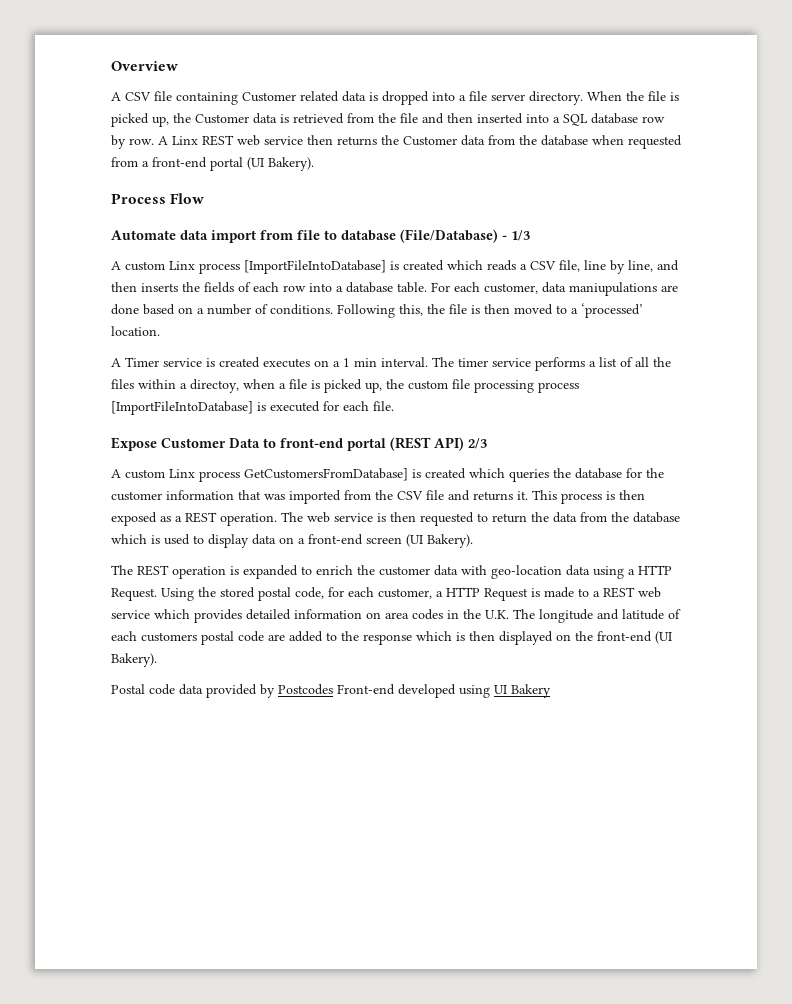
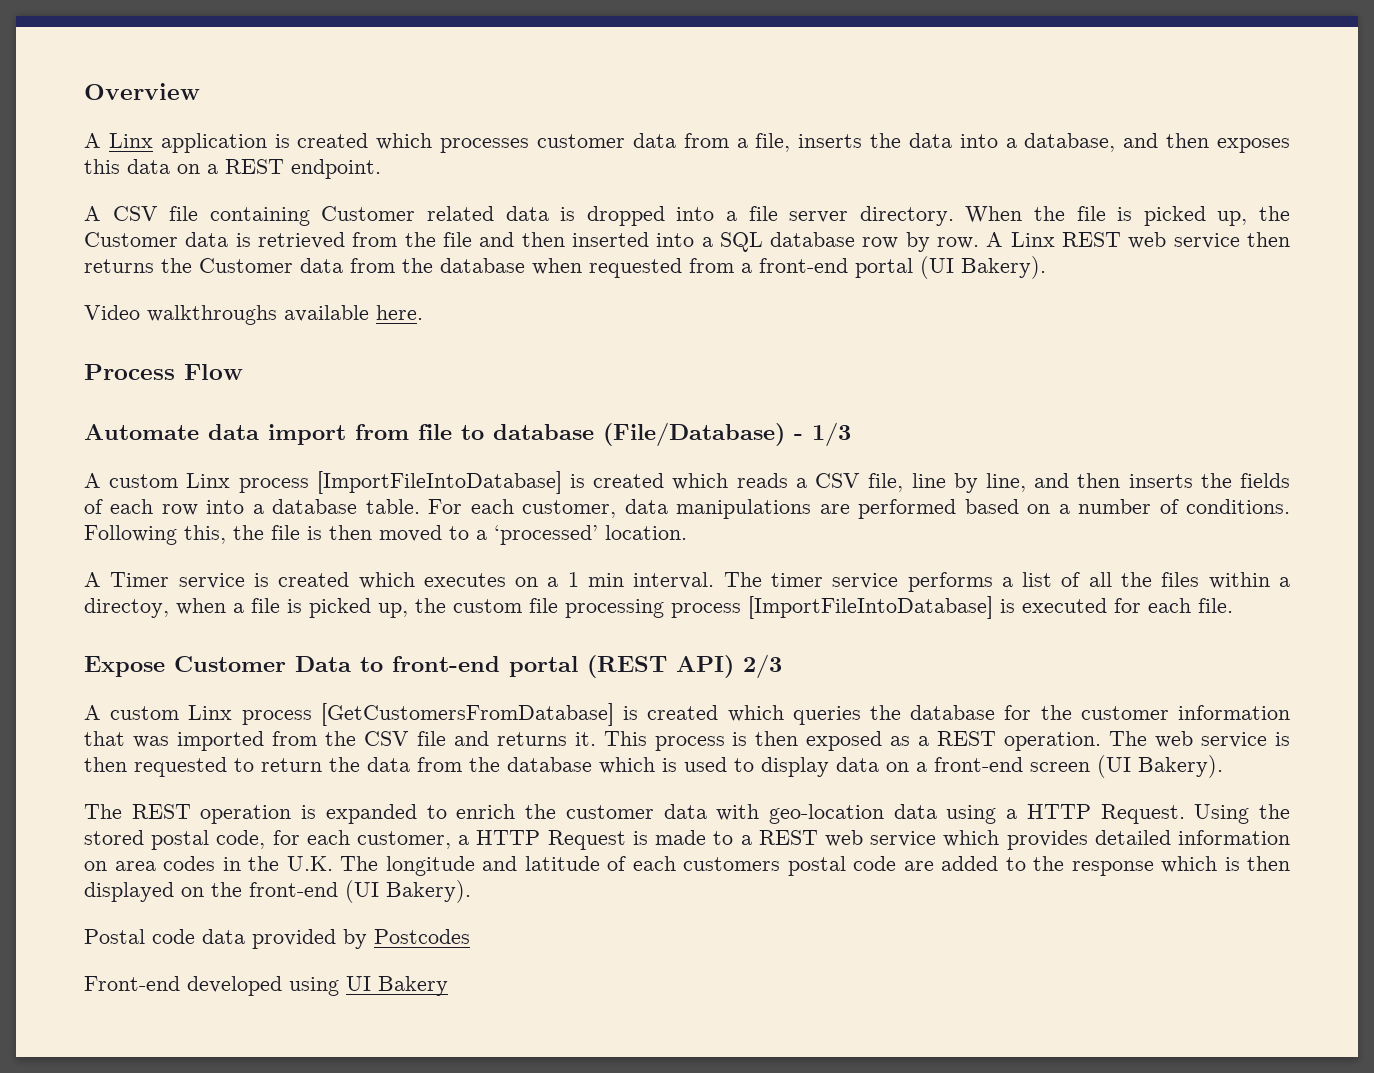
+ A Linx application is created which processes customer data from a file, inserts the data into a database, and then exposes this data on a REST endpoint.
+ Video walkthroughs available here.
- For each customer, data maniupulations are done based on a number of conditions.
+ For each customer, data manipulations are performed based on a number of conditions.
- A Timer service is created executes on a 1 min interval.
+ A Timer service is created which executes on a 1 min interval.
- A custom Linx process GetCustomersFromDatabase] is created which queries the database for the customer information that was imported from the CSV file and returns it.
+ A custom Linx process [GetCustomersFromDatabase] is created which queries the database for the customer information that was imported from the CSV file and returns it.
- Postal code data provided by Postcodes Front-end developed using UI Bakery
+ Postal code data provided by Postcodes
+ Front-end developed using UI Bakery

